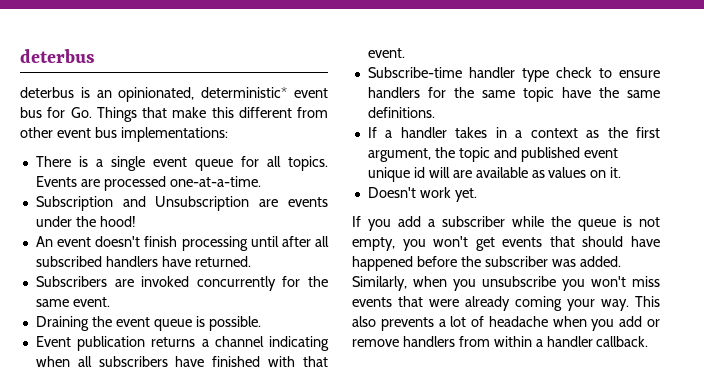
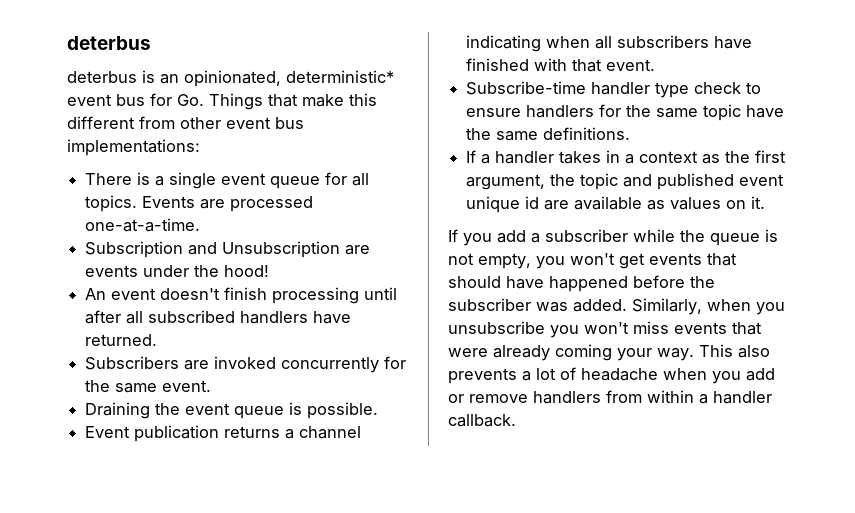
- If a handler takes in a context as the first argument, the topic and published event unique id will are available as values on it.
+ If a handler takes in a context as the first argument, the topic and published event unique id are available as values on it.
- Doesn't work yet.

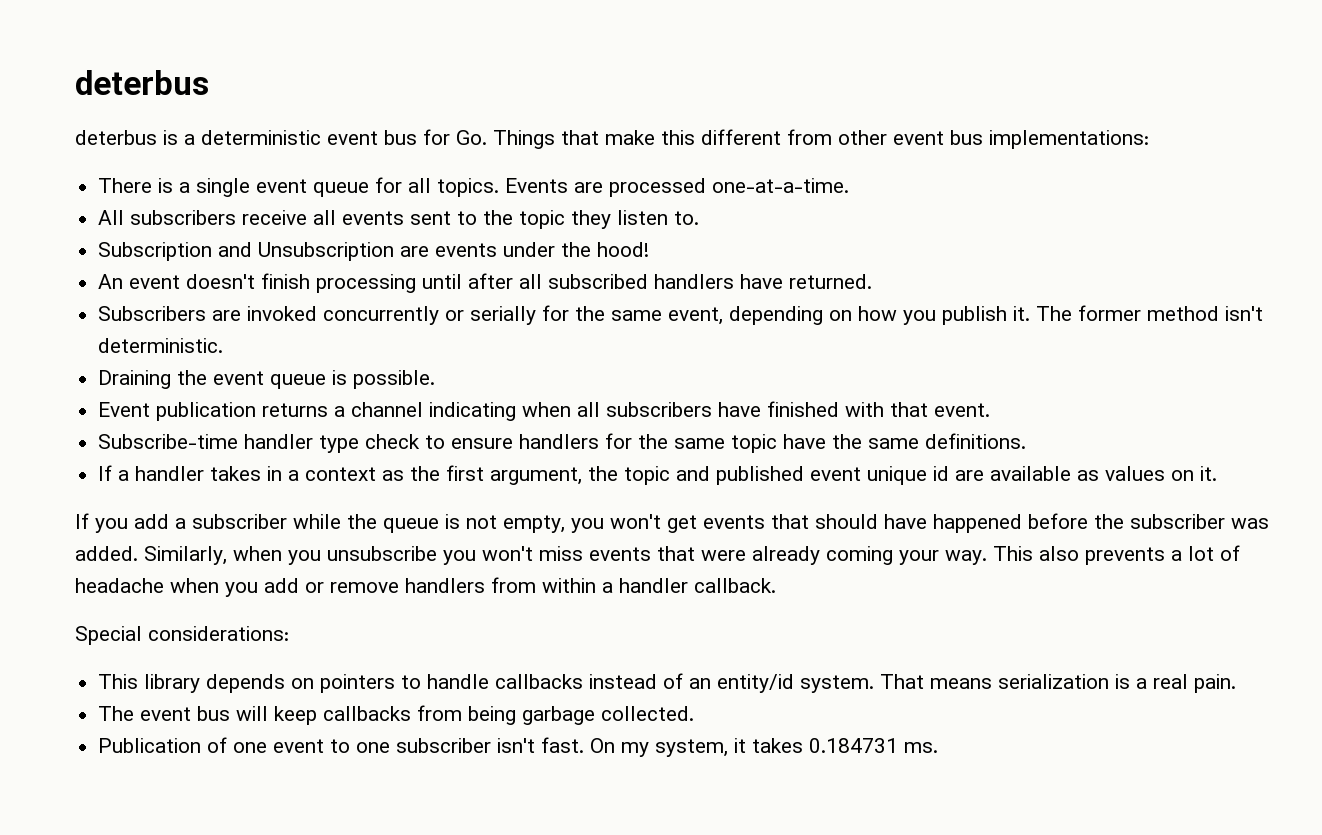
- deterbus is an opinionated, deterministic* event bus for Go. Things that make this different from other event bus implementations:
+ deterbus is a deterministic event bus for Go. Things that make this different from other event bus implementations:
+ All subscribers receive all events sent to the topic they listen to.
- Subscribers are invoked concurrently for the same event.
+ Subscribers are invoked concurrently or serially for the same event, depending on how you publish it. The former method isn't deterministic.
+ Special considerations:
+ This library depends on pointers to handle callbacks instead of an entity/id system. That means serialization is a real pain.
+ The event bus will keep callbacks from being garbage collected.
+ Publication of one event to one subscriber isn't fast. On my system, it takes 0.184731 ms.

